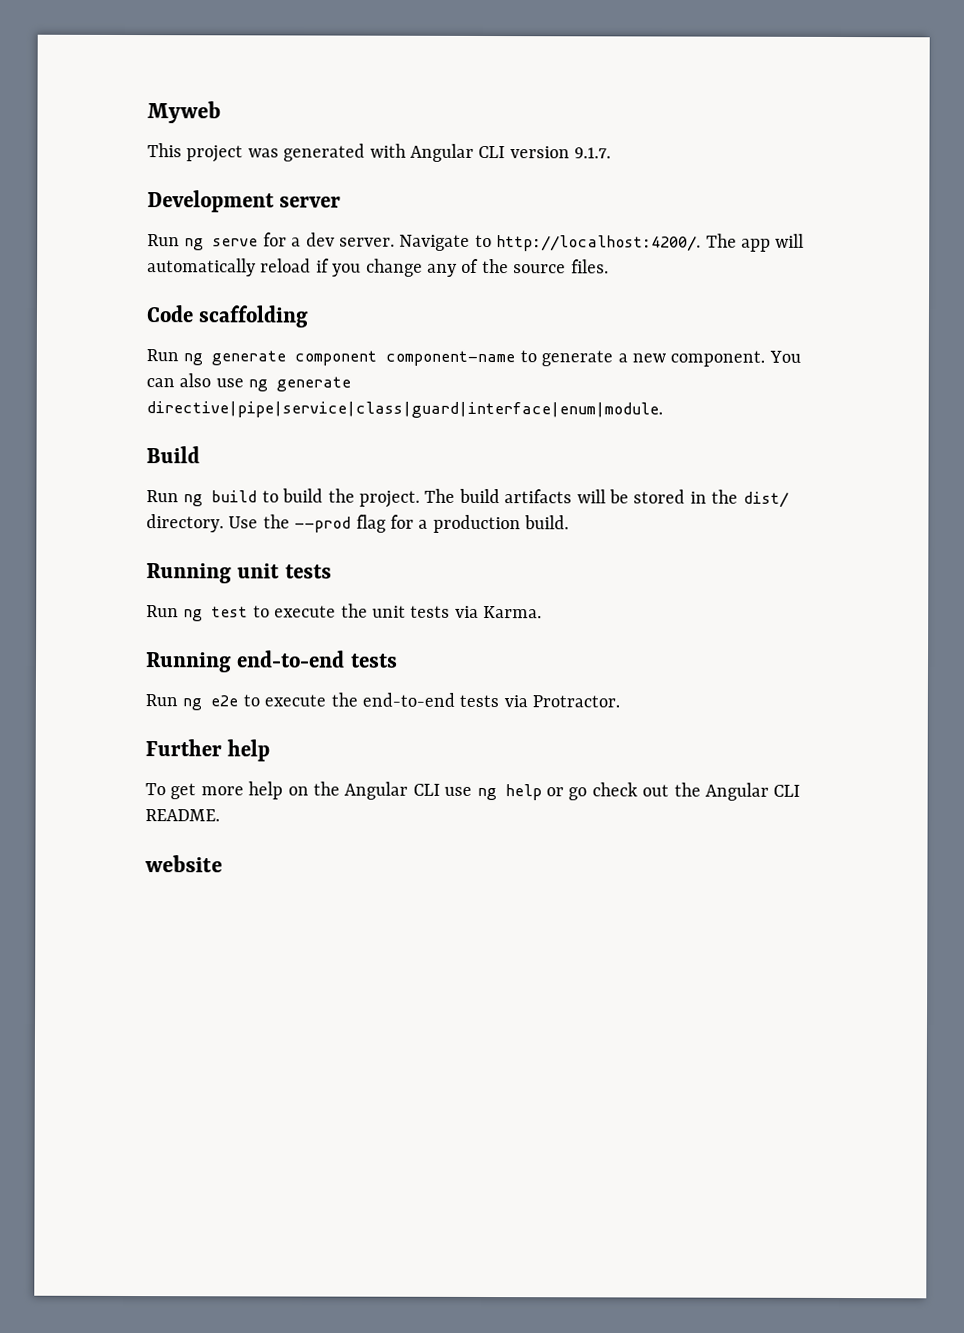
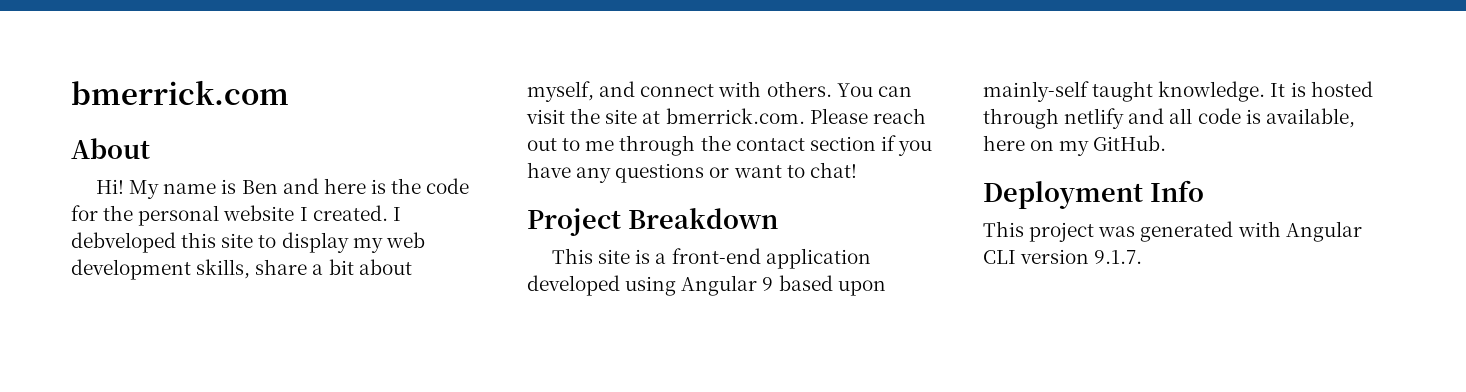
- Myweb
+ bmerrick.com
+ About
+ Hi! My name is Ben and here is the code for the personal website I created. I debveloped this site to display my web development skills, share a bit about myself, and connect with others. You can visit the site at bmerrick.com. Please reach out to me through the contact section if you have any questions or want to chat!
+ Project Breakdown
+ This site is a front-end application developed using Angular 9 based upon mainly-self taught knowledge. It is hosted through netlify and all code is available, here on my GitHub.
+ Deployment Info
- Development server
- Run ng serve for a dev server. Navigate to http://localhost:4200/. The app will automatically reload if you change any of the source files.
- Code scaffolding
- Run ng generate component component-name to generate a new component. You can also use ng generate directive|pipe|service|class|guard|interface|enum|module.
- Build
- Run ng build to build the project. The build artifacts will be stored in the dist/ directory. Use the --prod flag for a production build.
- Running unit tests
- Run ng test to execute the unit tests via Karma.
- Running end-to-end tests
- Run ng e2e to execute the end-to-end tests via Protractor.
- Further help
- To get more help on the Angular CLI use ng help or go check out the Angular CLI README.
- website

